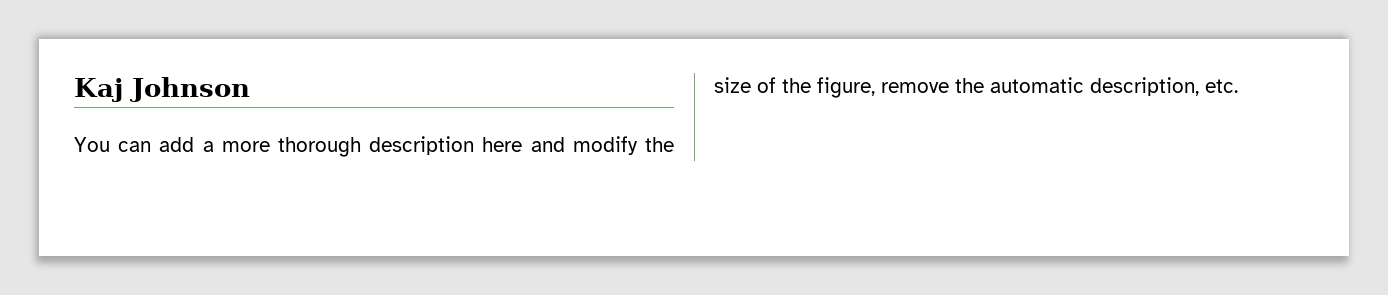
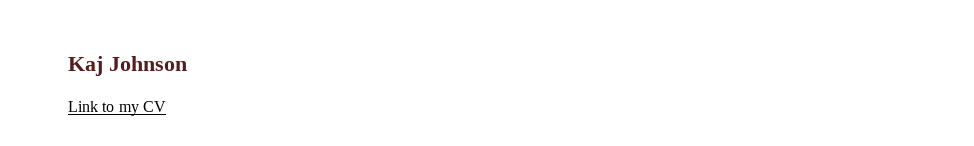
- You can add a more thorough description here and modify the size of the figure, remove the automatic description, etc.
+ Link to my CV

